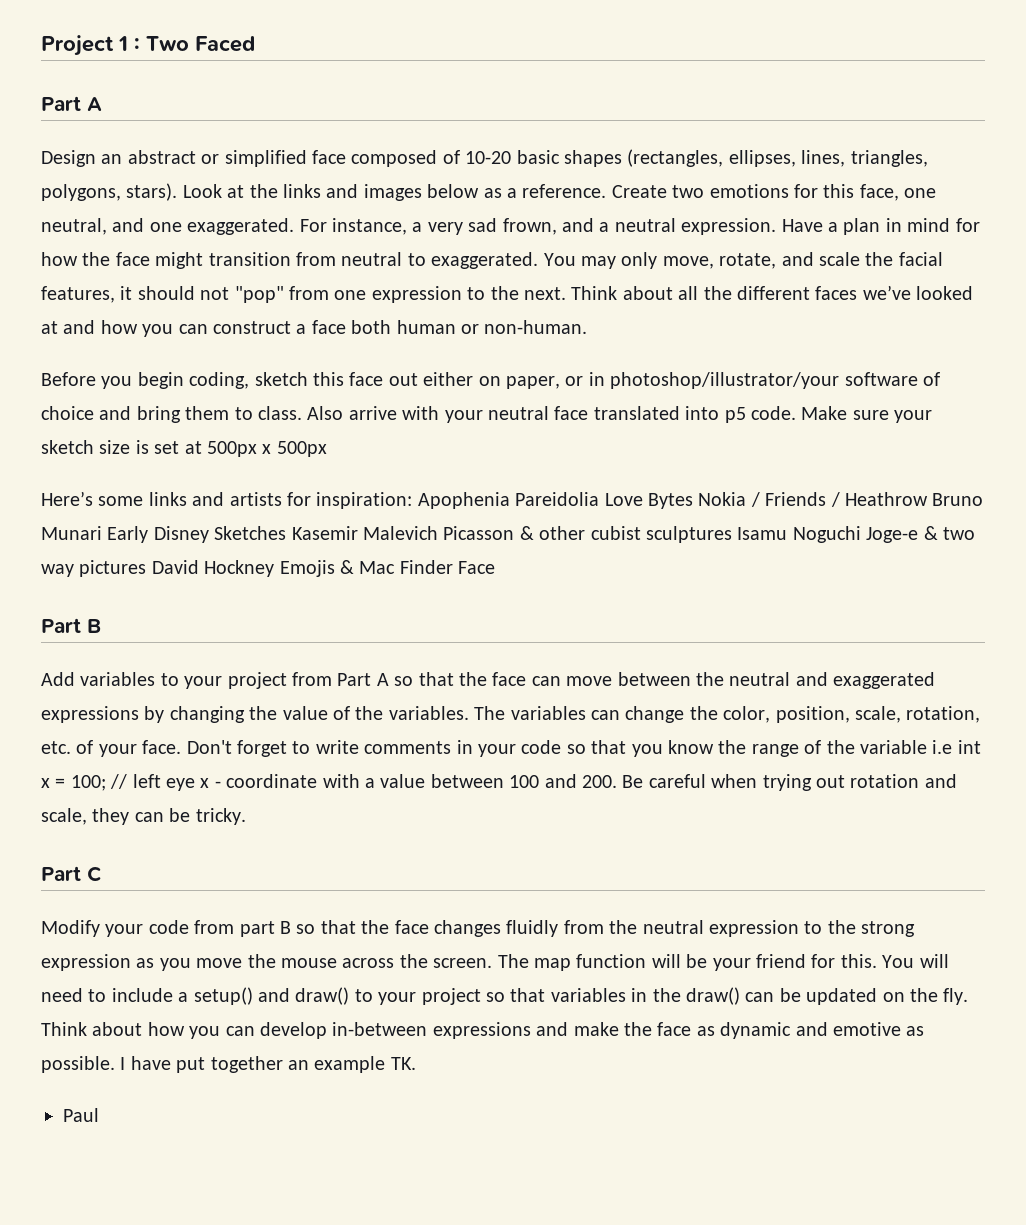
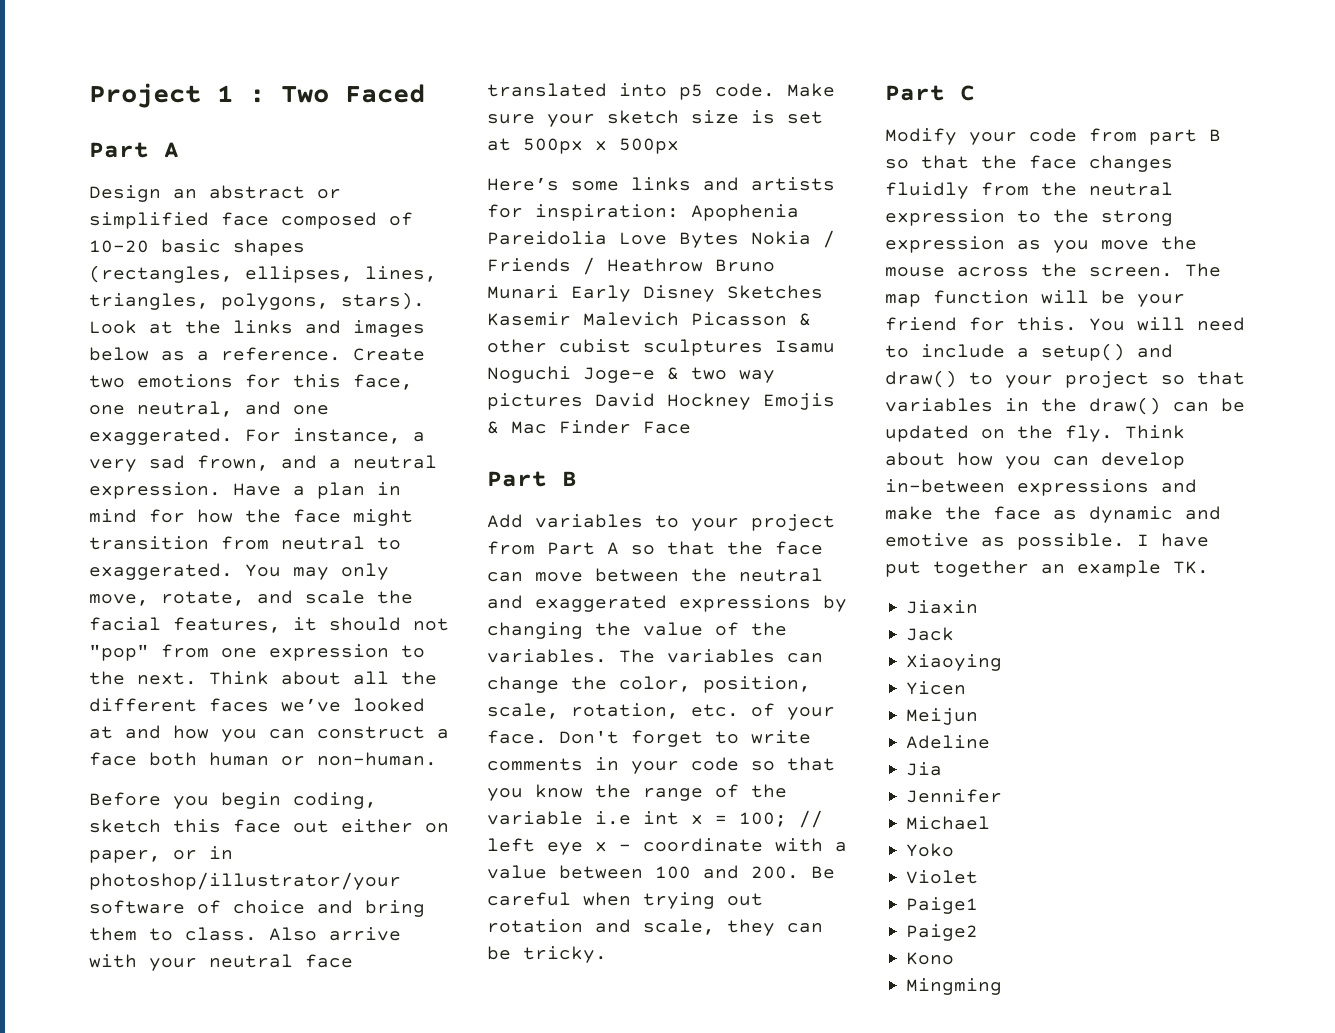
- Paul
+ Jiaxin
+ Jack
+ Xiaoying
+ Yicen
+ Meijun
+ Adeline
+ Jia
+ Jennifer
+ Michael
+ Yoko
+ Violet
+ Paige1
+ Paige2
+ Kono
+ Mingming

